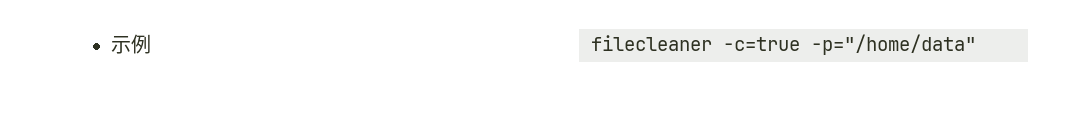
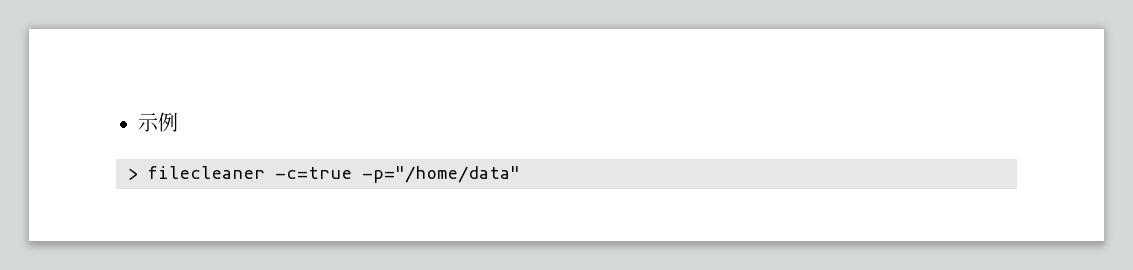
- filecleaner -c=true -p="/home/data"
+ > filecleaner -c=true -p="/home/data"

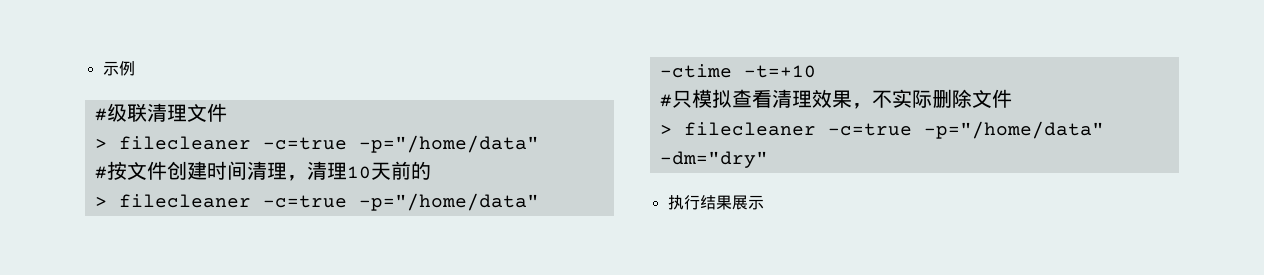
+ #级联清理文件
  > filecleaner -c=true -p="/home/data"
+ #按文件创建时间清理，清理10天前的
+ > filecleaner -c=true -p="/home/data" -ctime -t=+10
+ #只模拟查看清理效果，不实际删除文件
+ > filecleaner -c=true -p="/home/data" -dm="dry"
+ 执行结果展示

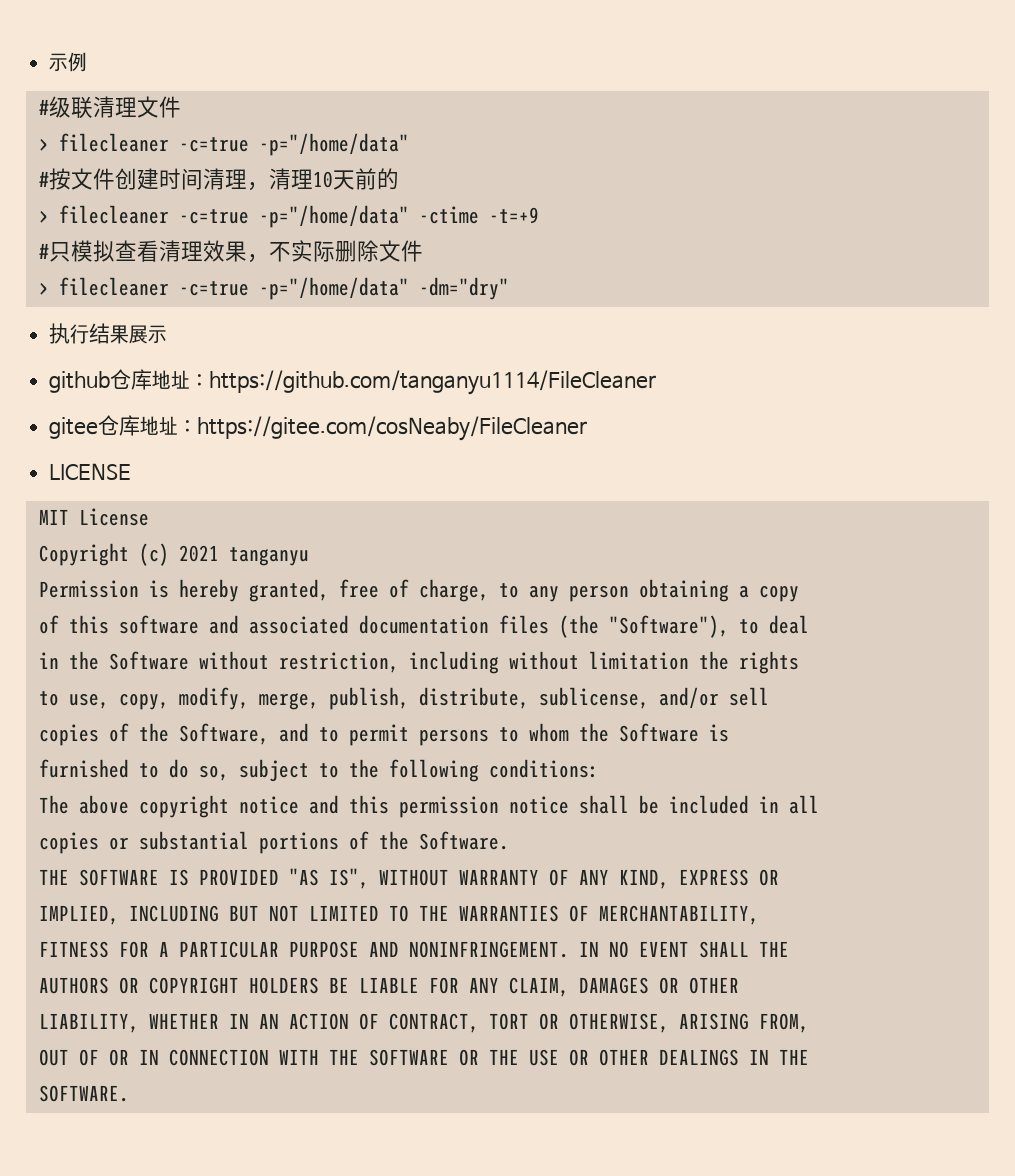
- > filecleaner -c=true -p="/home/data" -ctime -t=+10
+ > filecleaner -c=true -p="/home/data" -ctime -t=+9
+ github仓库地址：https://github.com/tanganyu1114/FileCleaner
+ gitee仓库地址：https://gitee.com/cosNeaby/FileCleaner
+ LICENSE
+ MIT License
+ Copyright (c) 2021 tanganyu
+ Permission is hereby granted, free of charge, to any person obtaining a copy
+ of this software and associated documentation files (the "Software"), to deal
+ in the Software without restriction, including without limitation the rights
+ to use, copy, modify, merge, publish, distribute, sublicense, and/or sell
+ copies of the Software, and to permit persons to whom the Software is
+ furnished to do so, subject to the following conditions:
+ The above copyright notice and this permission notice shall be included in all
+ copies or substantial portions of the Software.
+ THE SOFTWARE IS PROVIDED "AS IS", WITHOUT WARRANTY OF ANY KIND, EXPRESS OR
+ IMPLIED, INCLUDING BUT NOT LIMITED TO THE WARRANTIES OF MERCHANTABILITY,
+ FITNESS FOR A PARTICULAR PURPOSE AND NONINFRINGEMENT. IN NO EVENT SHALL THE
+ AUTHORS OR COPYRIGHT HOLDERS BE LIABLE FOR ANY CLAIM, DAMAGES OR OTHER
+ LIABILITY, WHETHER IN AN ACTION OF CONTRACT, TORT OR OTHERWISE, ARISING FROM,
+ OUT OF OR IN CONNECTION WITH THE SOFTWARE OR THE USE OR OTHER DEALINGS IN THE
+ SOFTWARE.

